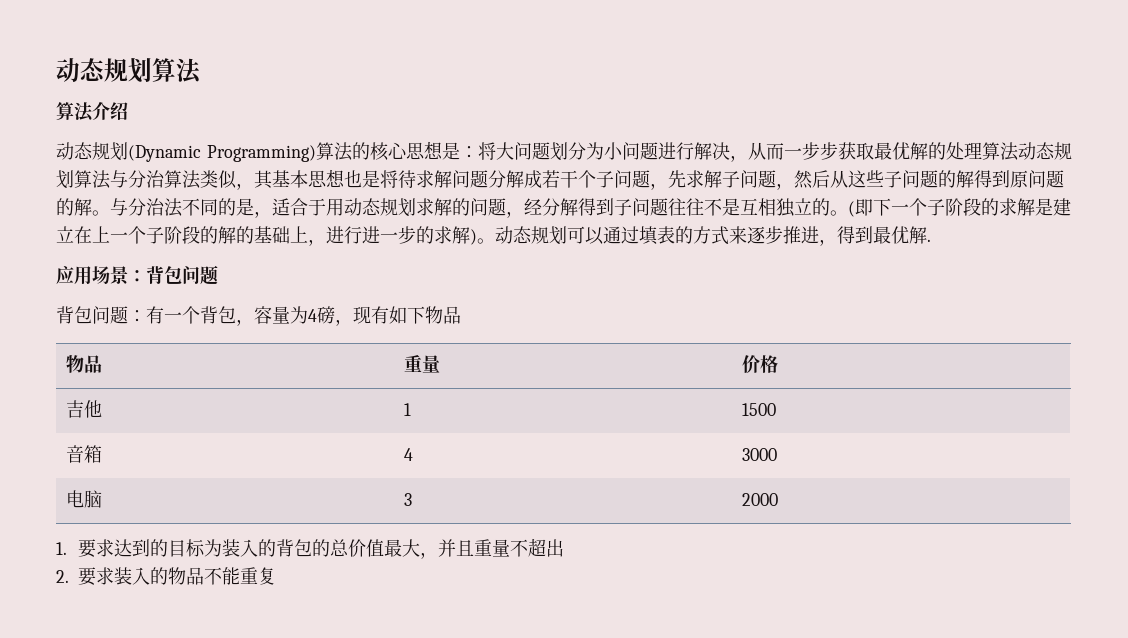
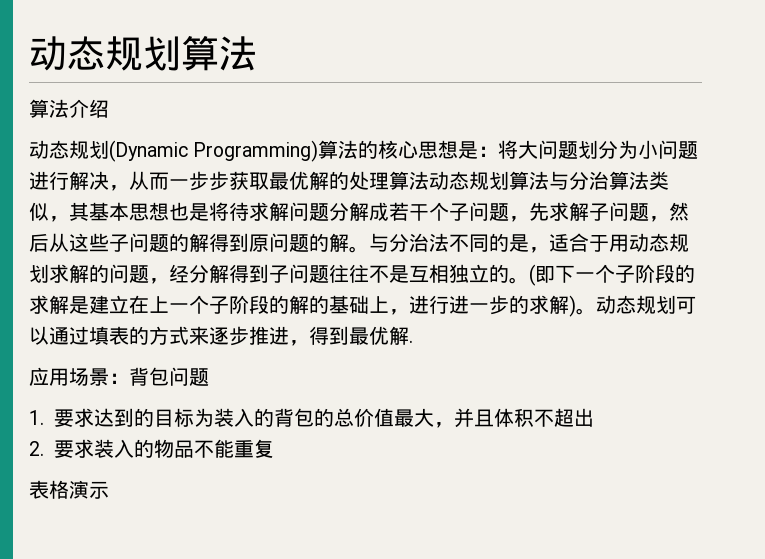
- 背包问题：有一个背包，容量为4磅，现有如下物品
- 物品 | 重量 | 价格
- 吉他 | 1 | 1500
- 音箱 | 4 | 3000
- 电脑 | 3 | 2000
- 1.要求达到的目标为装入的背包的总价值最大，并且重量不超出
+ 1.要求达到的目标为装入的背包的总价值最大，并且体积不超出
+ 表格演示

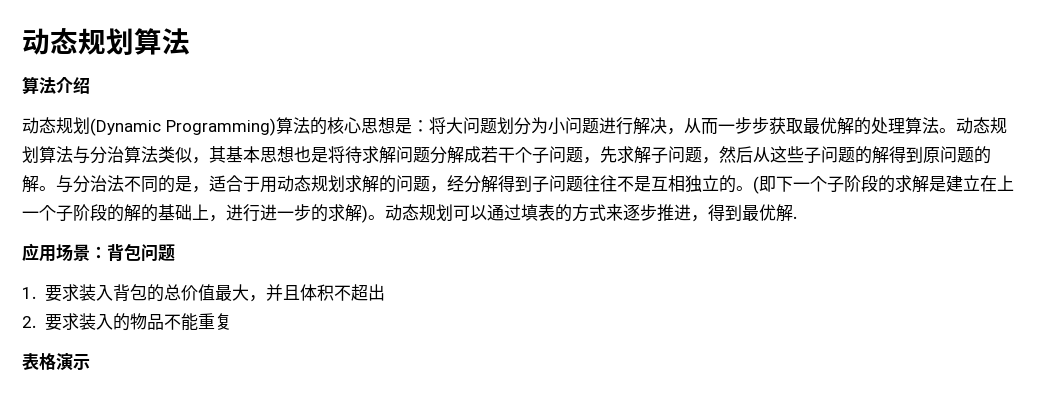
- 动态规划(Dynamic Programming)算法的核心思想是：将大问题划分为小问题进行解决，从而一步步获取最优解的处理算法动态规划算法与分治算法类似，其基本思想也是将待求解问题分解成若干个子问题，先求解子问题，然后从这些子问题的解得到原问题的解。
+ 动态规划(Dynamic Programming)算法的核心思想是：将大问题划分为小问题进行解决，从而一步步获取最优解的处理算法。动态规划算法与分治算法类似，其基本思想也是将待求解问题分解成若干个子问题，先求解子问题，然后从这些子问题的解得到原问题的解。
- 1.要求达到的目标为装入的背包的总价值最大，并且体积不超出
+ 1.要求装入背包的总价值最大，并且体积不超出

